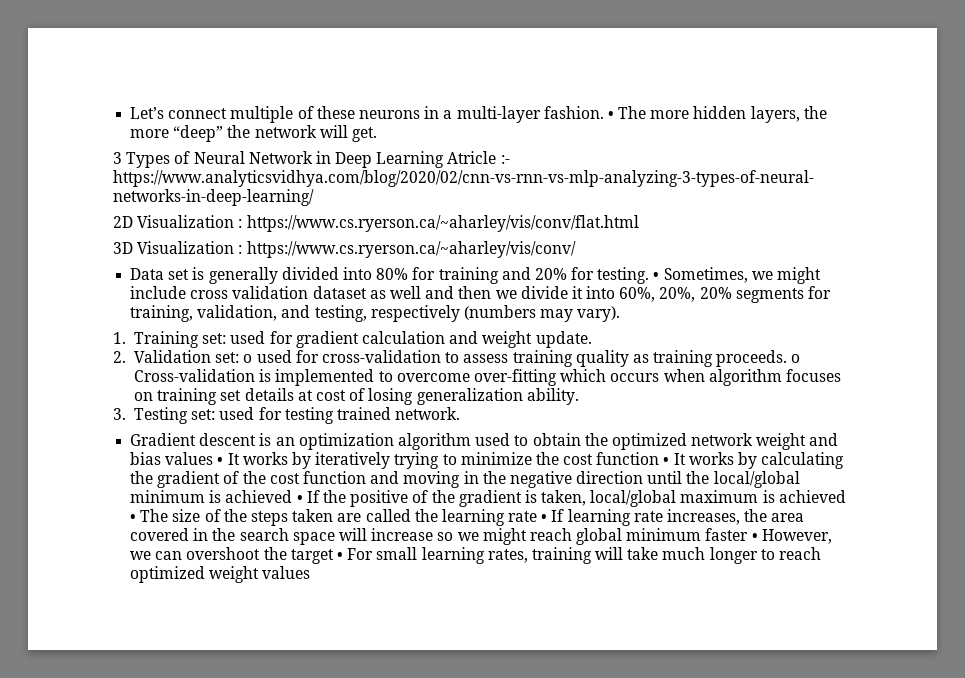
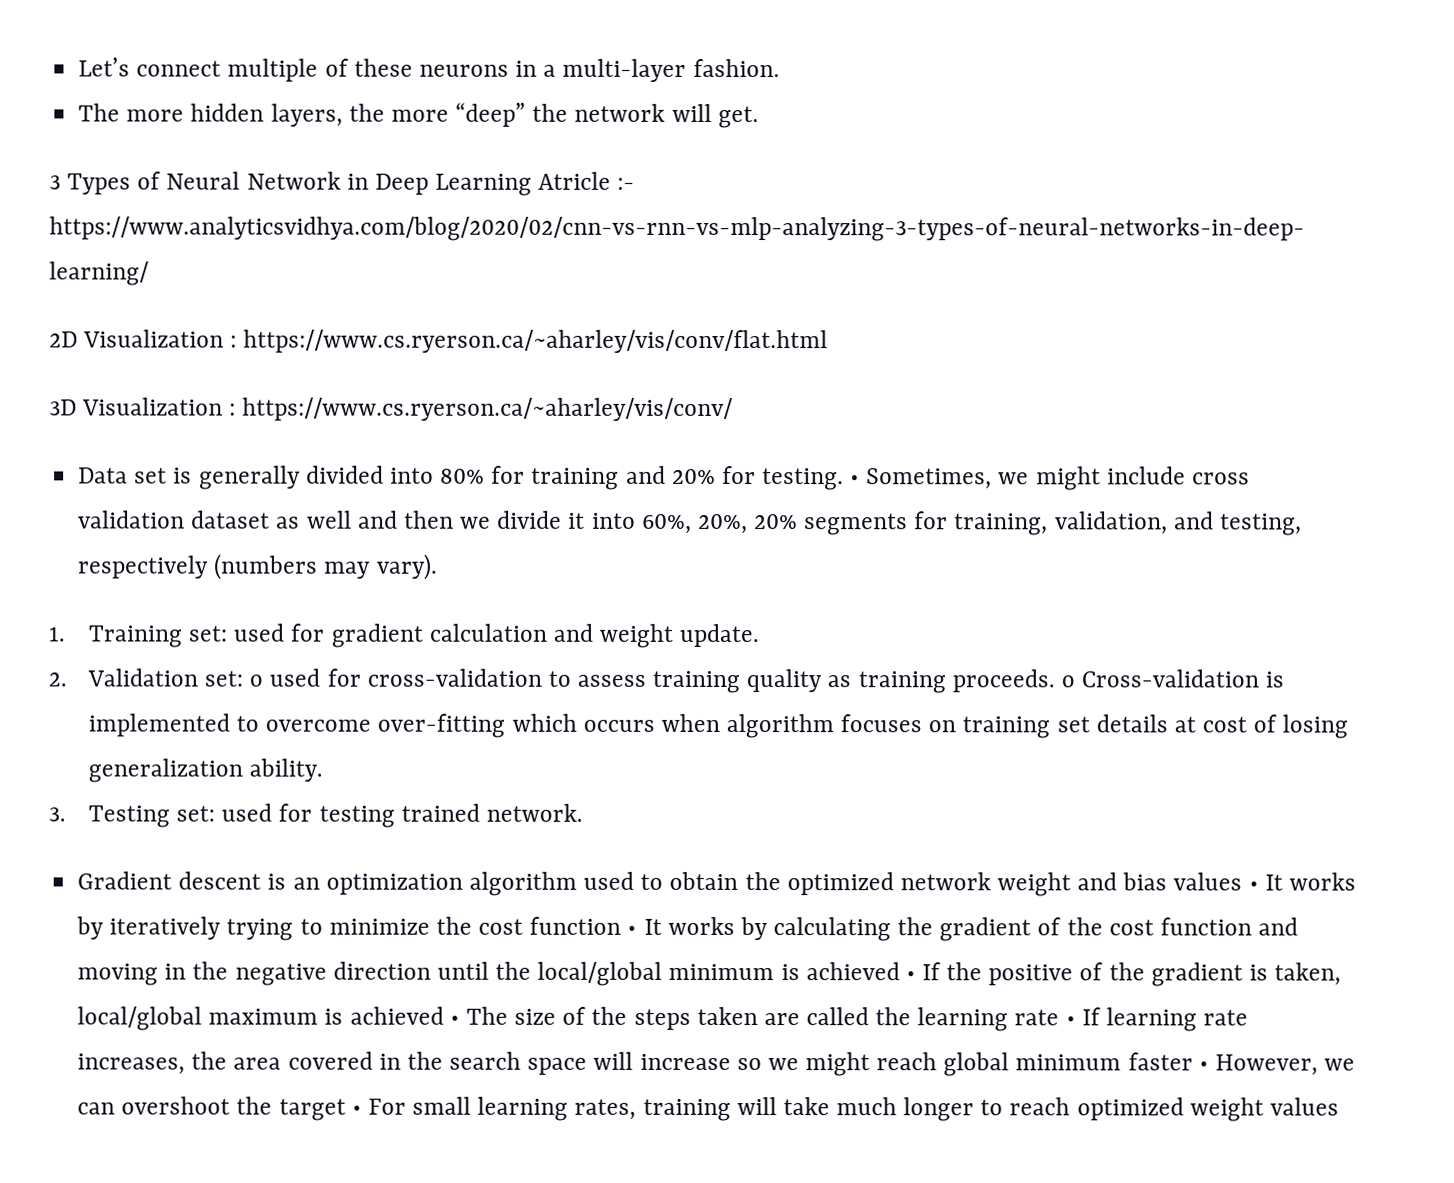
- Let’s connect multiple of these neurons in a multi-layer fashion. • The more hidden layers, the more “deep” the network will get.
+ Let’s connect multiple of these neurons in a multi-layer fashion.
+ The more hidden layers, the more “deep” the network will get.

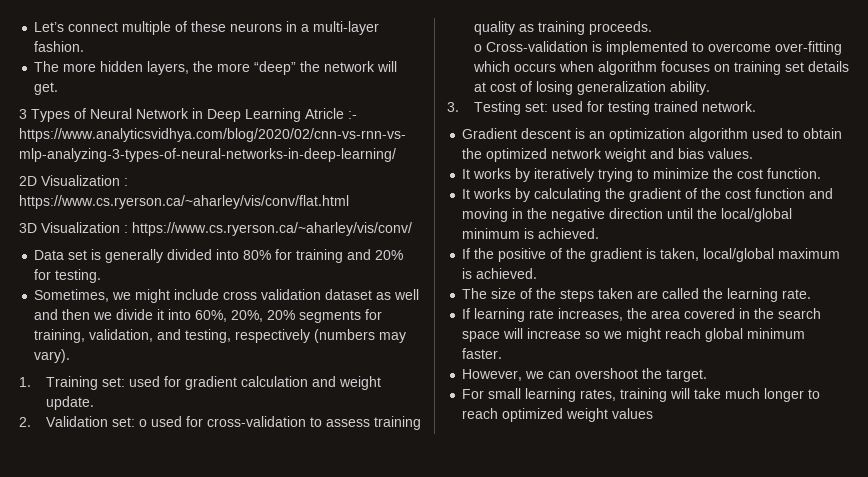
- Data set is generally divided into 80% for training and 20% for testing. • Sometimes, we might include cross validation dataset as well and then we divide it into 60%, 20%, 20% segments for training, validation, and testing, respectively (numbers may vary).
+ Data set is generally divided into 80% for training and 20% for testing.
+ Sometimes, we might include cross validation dataset as well and then we divide it into 60%, 20%, 20% segments for training, validation, and testing, respectively (numbers may vary).
- 2. Validation set: o used for cross-validation to assess training quality as training proceeds. o Cross-validation is implemented to overcome over-fitting which occurs when algorithm focuses on training set details at cost of losing generalization ability.
+ 2. Validation set: o used for cross-validation to assess training quality as training proceeds.
+ o Cross-validation is implemented to overcome over-fitting which occurs when algorithm focuses on training set details at cost of losing generalization ability.
- Gradient descent is an optimization algorithm used to obtain the optimized network weight and bias values • It works by iteratively trying to minimize the cost function • It works by calculating the gradient of the cost function and moving in the negative direction until the local/global minimum is achieved • If the positive of the gradient is taken, local/global maximum is achieved • The size of the steps taken are called the learning rate • If learning rate increases, the area covered in the search space will increase so we might reach global minimum faster • However, we can overshoot the target • For small learning rates, training will take much longer to reach optimized weight values
+ Gradient descent is an optimization algorithm used to obtain the optimized network weight and bias values.
+ It works by iteratively trying to minimize the cost function.
+ It works by calculating the gradient of the cost function and moving in the negative direction until the local/global minimum is achieved.
+ If the positive of the gradient is taken, local/global maximum is achieved.
+ The size of the steps taken are called the learning rate.
+ If learning rate increases, the area covered in the search space will increase so we might reach global minimum faster.
+ However, we can overshoot the target.
+ For small learning rates, training will take much longer to reach optimized weight values

